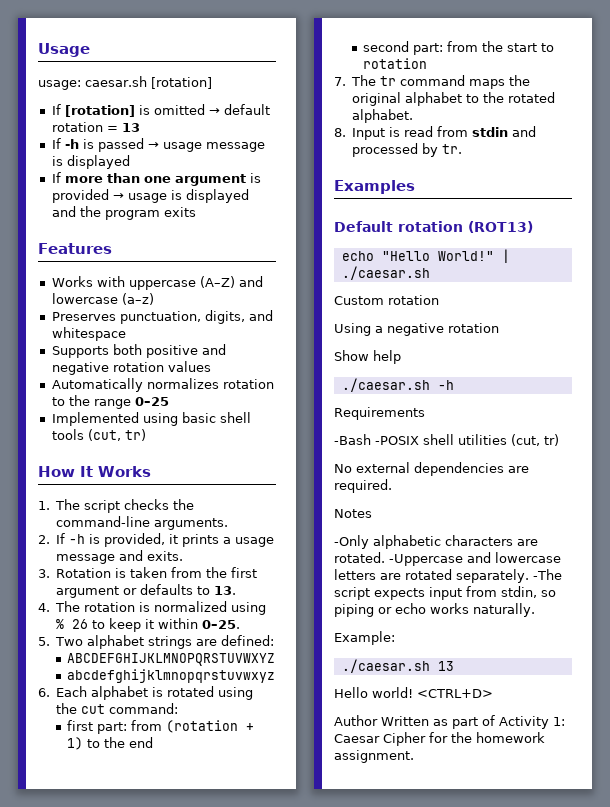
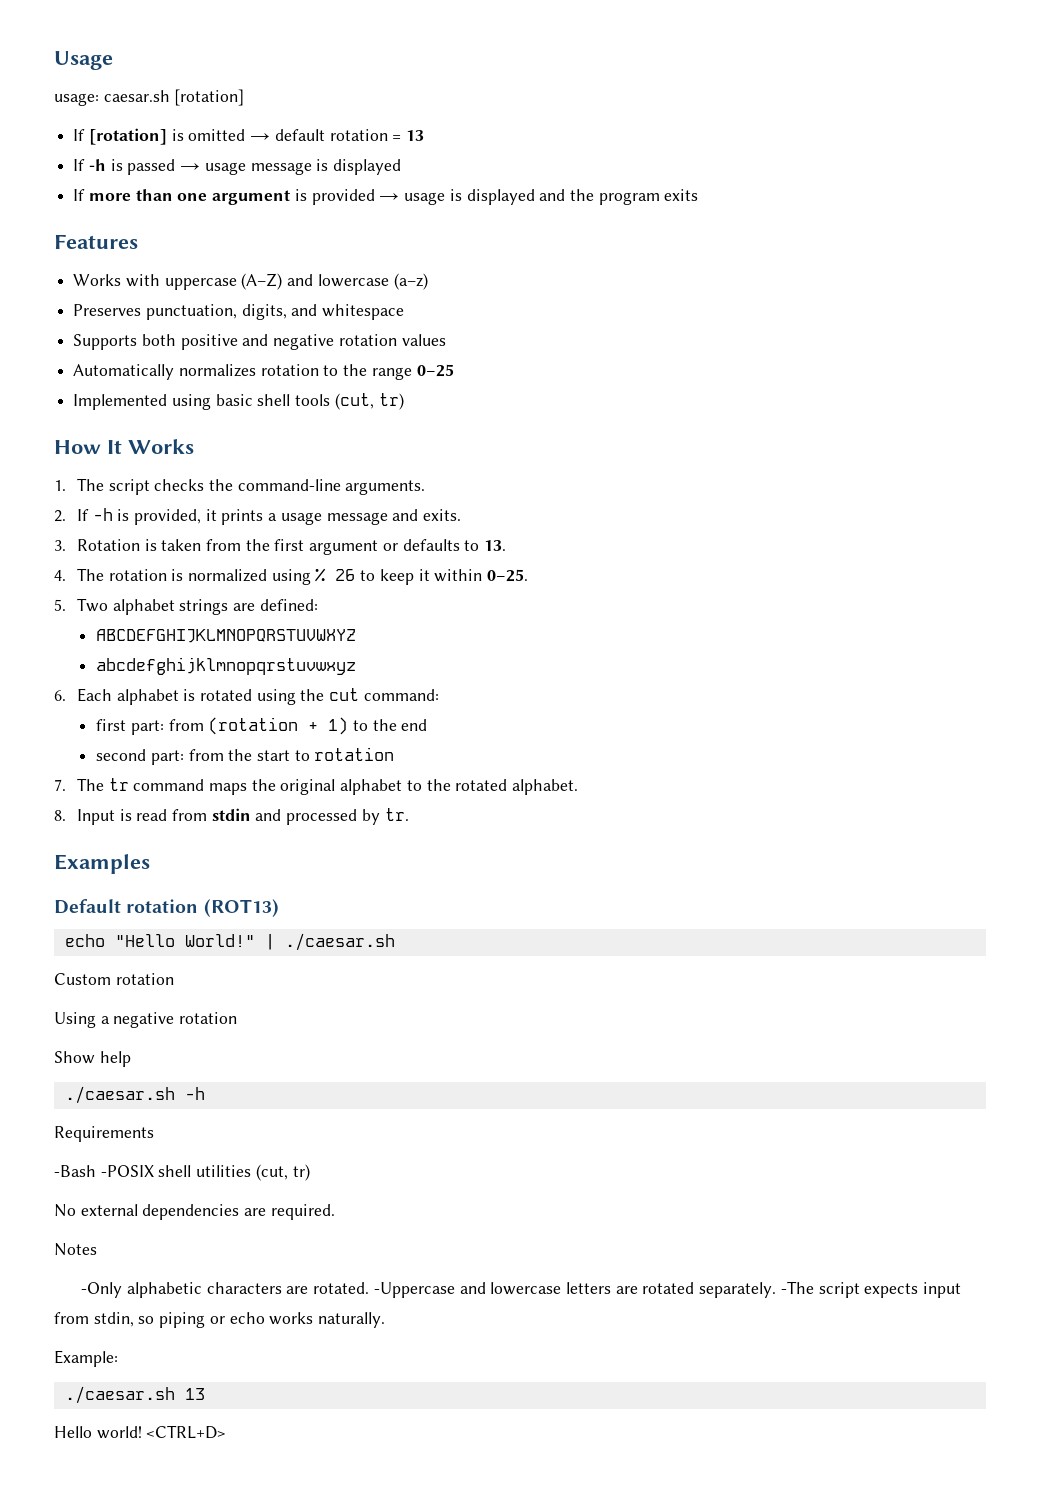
- Author Written as part of Activity 1: Caesar Cipher for the homework assignment.

